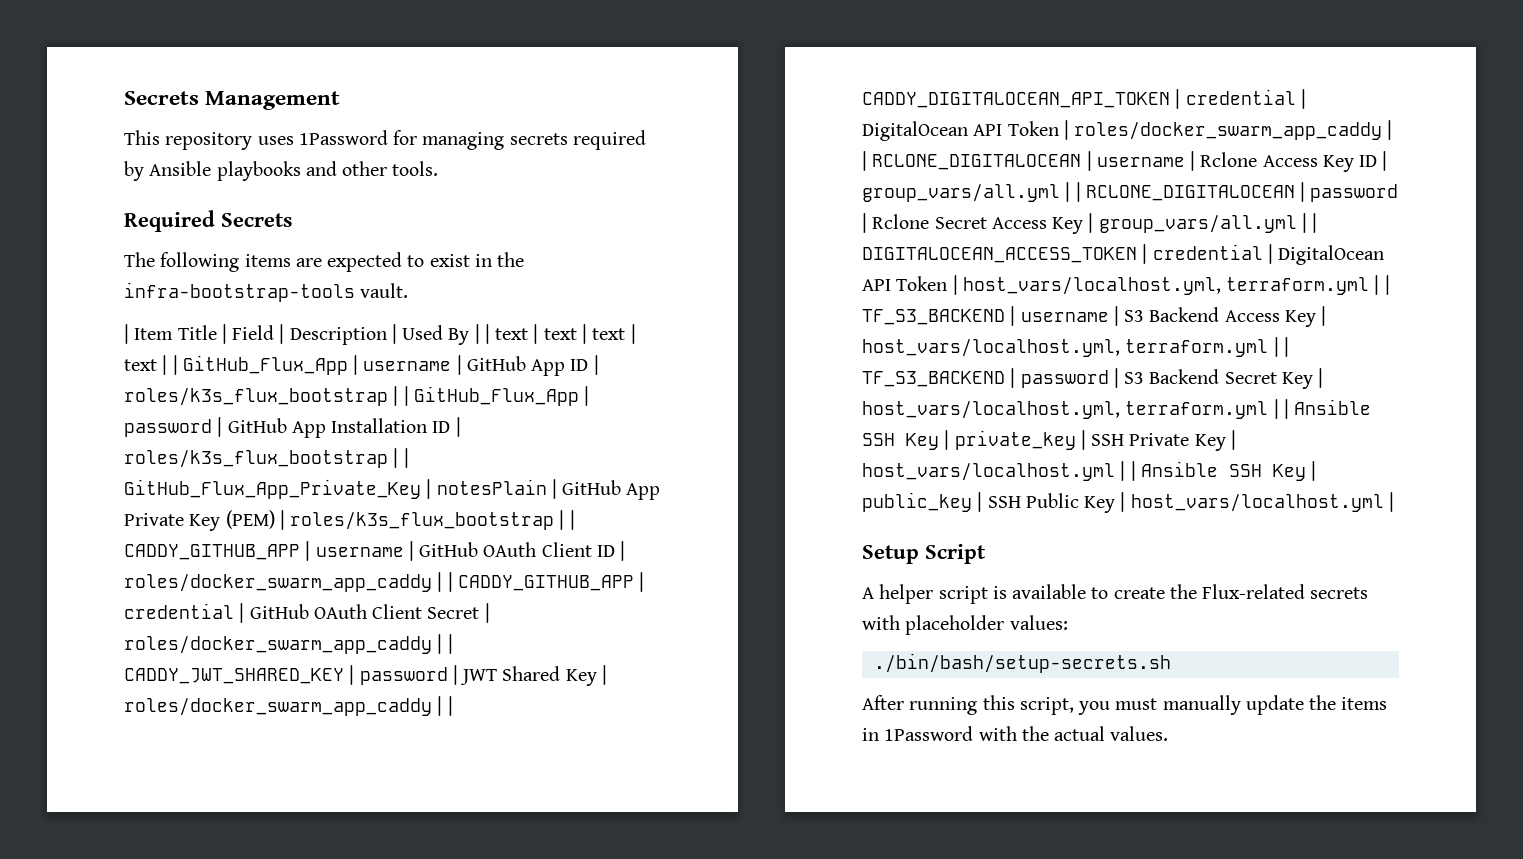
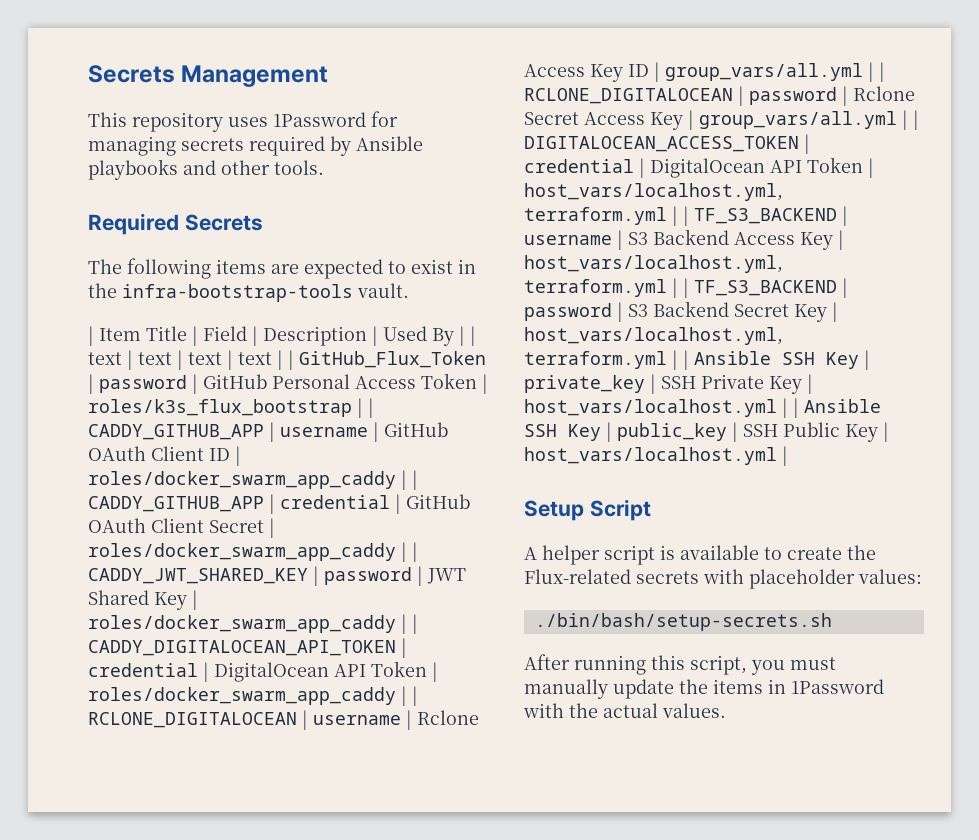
- | Item Title | Field | Description | Used By | | text | text | text | text | | GitHub_Flux_App | username | GitHub App ID | roles/k3s_flux_bootstrap | | GitHub_Flux_App | password | GitHub App Installation ID | roles/k3s_flux_bootstrap | | GitHub_Flux_App_Private_Key | notesPlain | GitHub App Private Key (PEM) | roles/k3s_flux_bootstrap | | CADDY_GITHUB_APP | username | GitHub OAuth Client ID | roles/docker_swarm_app_caddy | | CADDY_GITHUB_APP | credential | GitHub OAuth Client Secret | roles/docker_swarm_app_caddy | | CADDY_JWT_SHARED_KEY | password | JWT Shared Key | roles/docker_swarm_app_caddy | | CADDY_DIGITALOCEAN_API_TOKEN | credential | DigitalOcean API Token | roles/docker_swarm_app_caddy | | RCLONE_DIGITALOCEAN | username | Rclone Access Key ID | group_vars/all.yml | | RCLONE_DIGITALOCEAN | password | Rclone Secret Access Key | group_vars/all.yml | | DIGITALOCEAN_ACCESS_TOKEN | credential | DigitalOcean API Token | host_vars/localhost.yml, terraform.yml | | TF_S3_BACKEND | username | S3 Backend Access Key | host_vars/localhost.yml, terraform.yml | | TF_S3_BACKEND | password | S3 Backend Secret Key | host_vars/localhost.yml, terraform.yml | | Ansible SSH Key | private_key | SSH Private Key | host_vars/localhost.yml | | Ansible SSH Key | public_key | SSH Public Key | host_vars/localhost.yml |
+ | Item Title | Field | Description | Used By | | text | text | text | text | | GitHub_Flux_Token | password | GitHub Personal Access Token | roles/k3s_flux_bootstrap | | CADDY_GITHUB_APP | username | GitHub OAuth Client ID | roles/docker_swarm_app_caddy | | CADDY_GITHUB_APP | credential | GitHub OAuth Client Secret | roles/docker_swarm_app_caddy | | CADDY_JWT_SHARED_KEY | password | JWT Shared Key | roles/docker_swarm_app_caddy | | CADDY_DIGITALOCEAN_API_TOKEN | credential | DigitalOcean API Token | roles/docker_swarm_app_caddy | | RCLONE_DIGITALOCEAN | username | Rclone Access Key ID | group_vars/all.yml | | RCLONE_DIGITALOCEAN | password | Rclone Secret Access Key | group_vars/all.yml | | DIGITALOCEAN_ACCESS_TOKEN | credential | DigitalOcean API Token | host_vars/localhost.yml, terraform.yml | | TF_S3_BACKEND | username | S3 Backend Access Key | host_vars/localhost.yml, terraform.yml | | TF_S3_BACKEND | password | S3 Backend Secret Key | host_vars/localhost.yml, terraform.yml | | Ansible SSH Key | private_key | SSH Private Key | host_vars/localhost.yml | | Ansible SSH Key | public_key | SSH Public Key | host_vars/localhost.yml |

